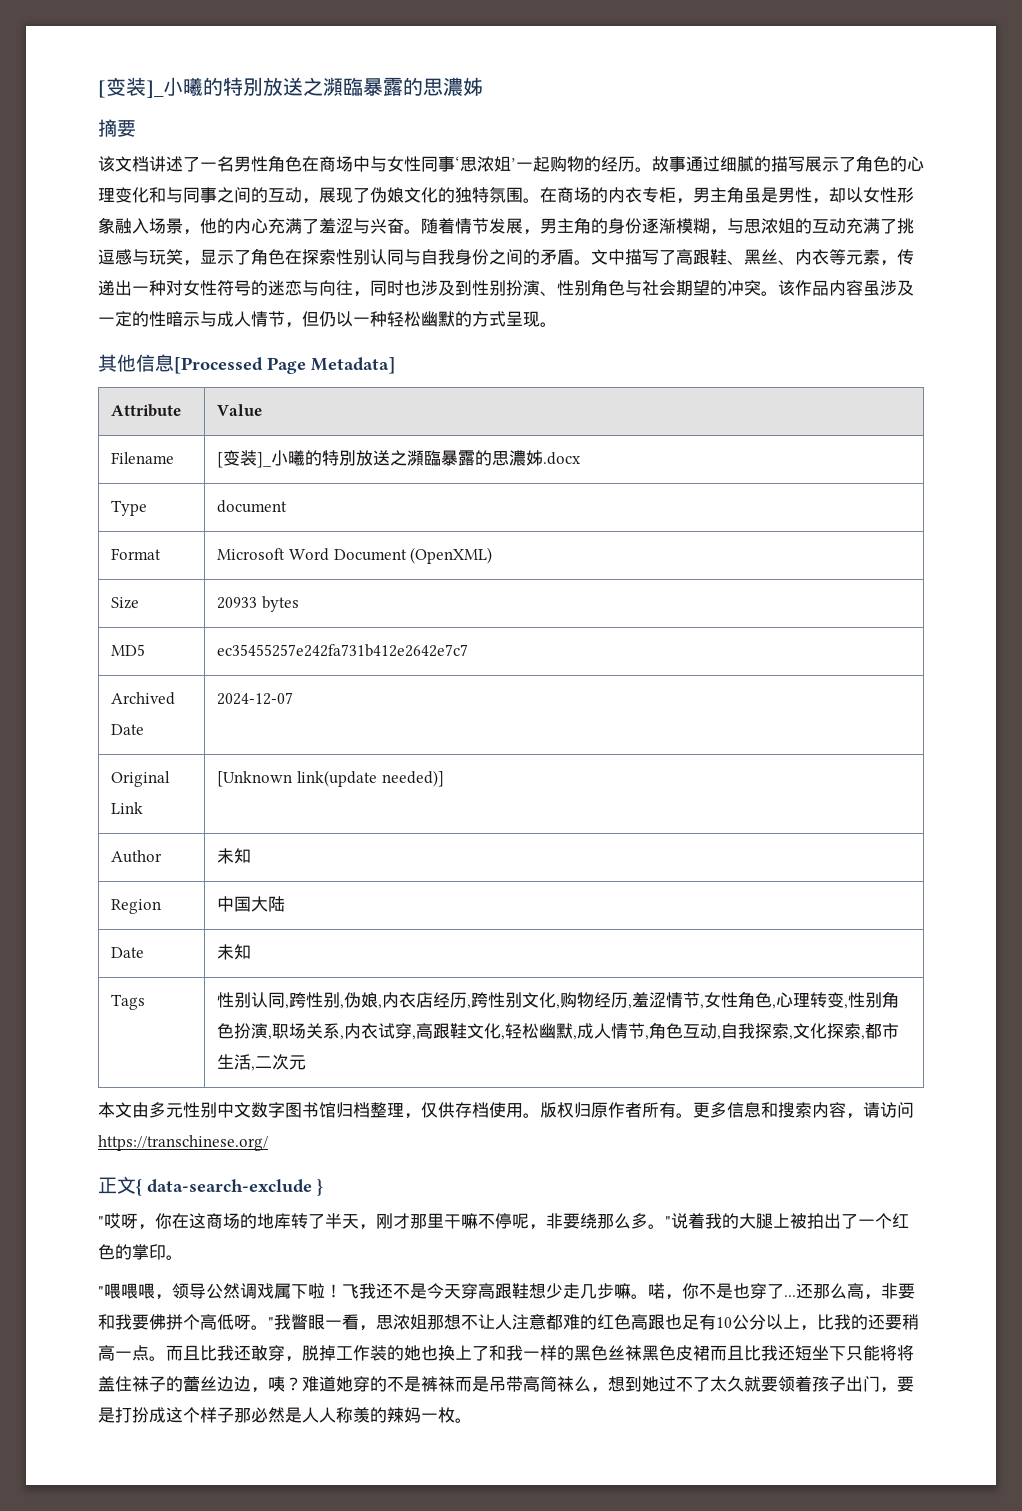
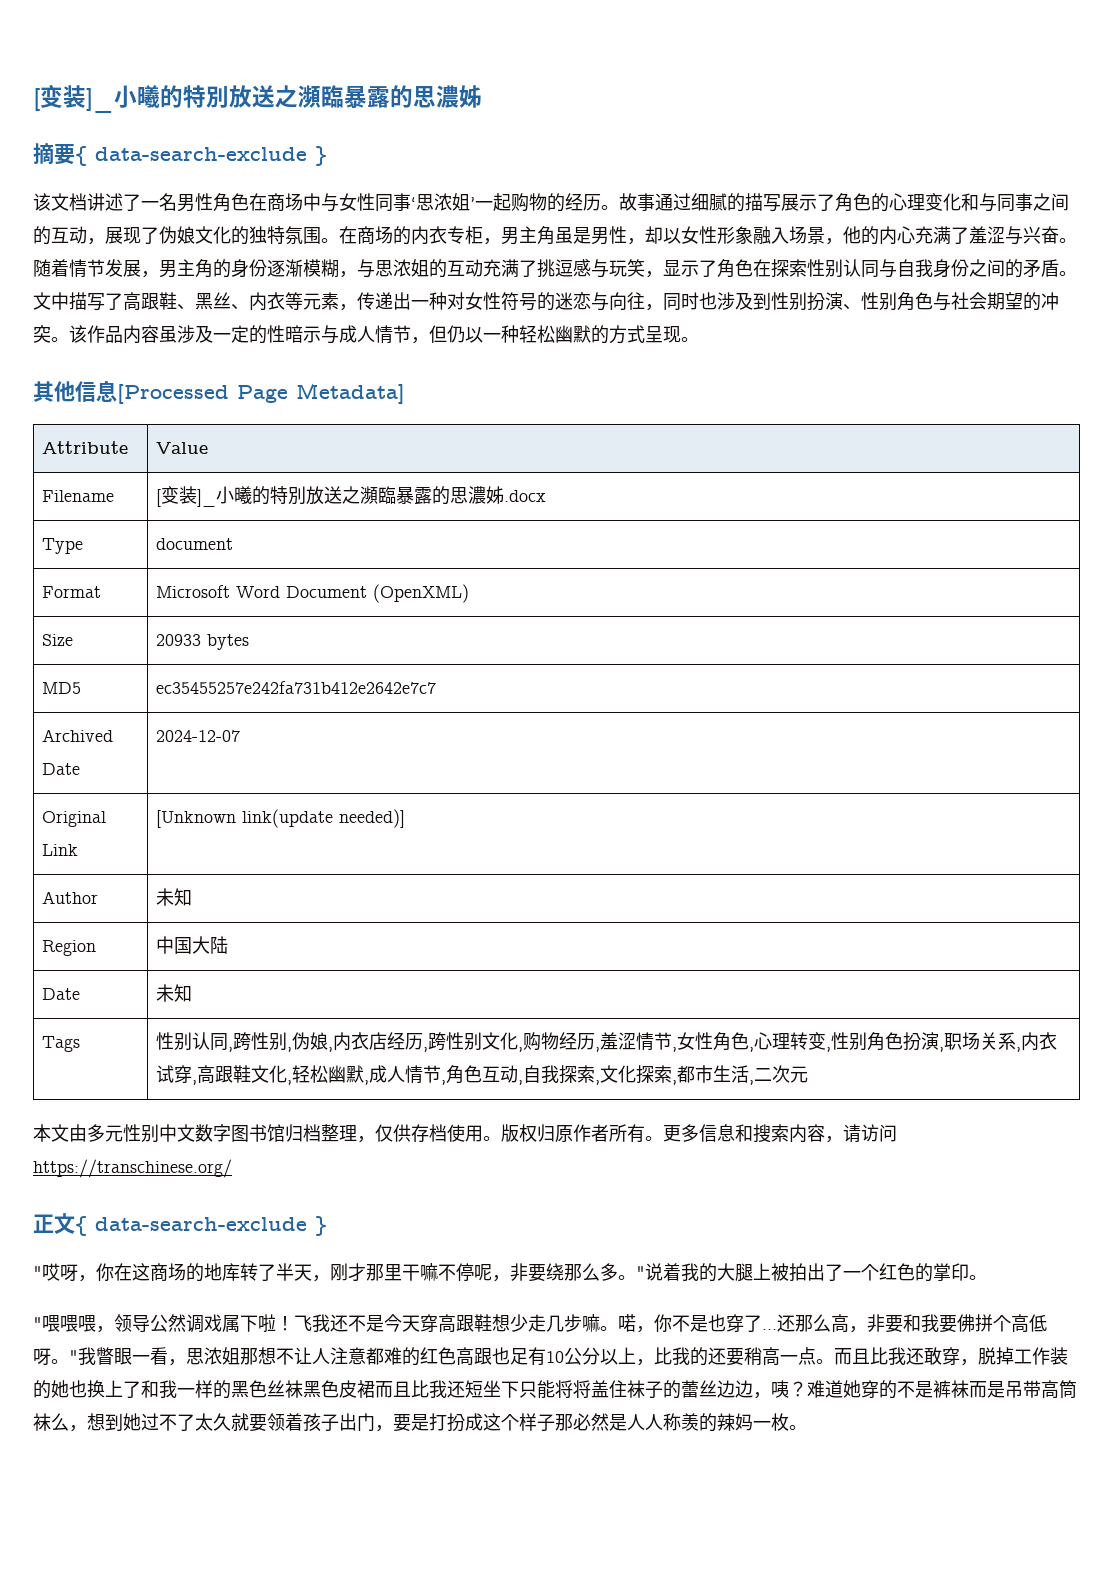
- 摘要
+ 摘要{ data-search-exclude }

